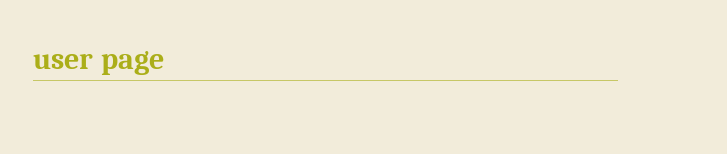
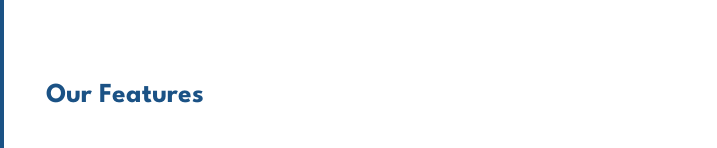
- user page
+ Our Features

